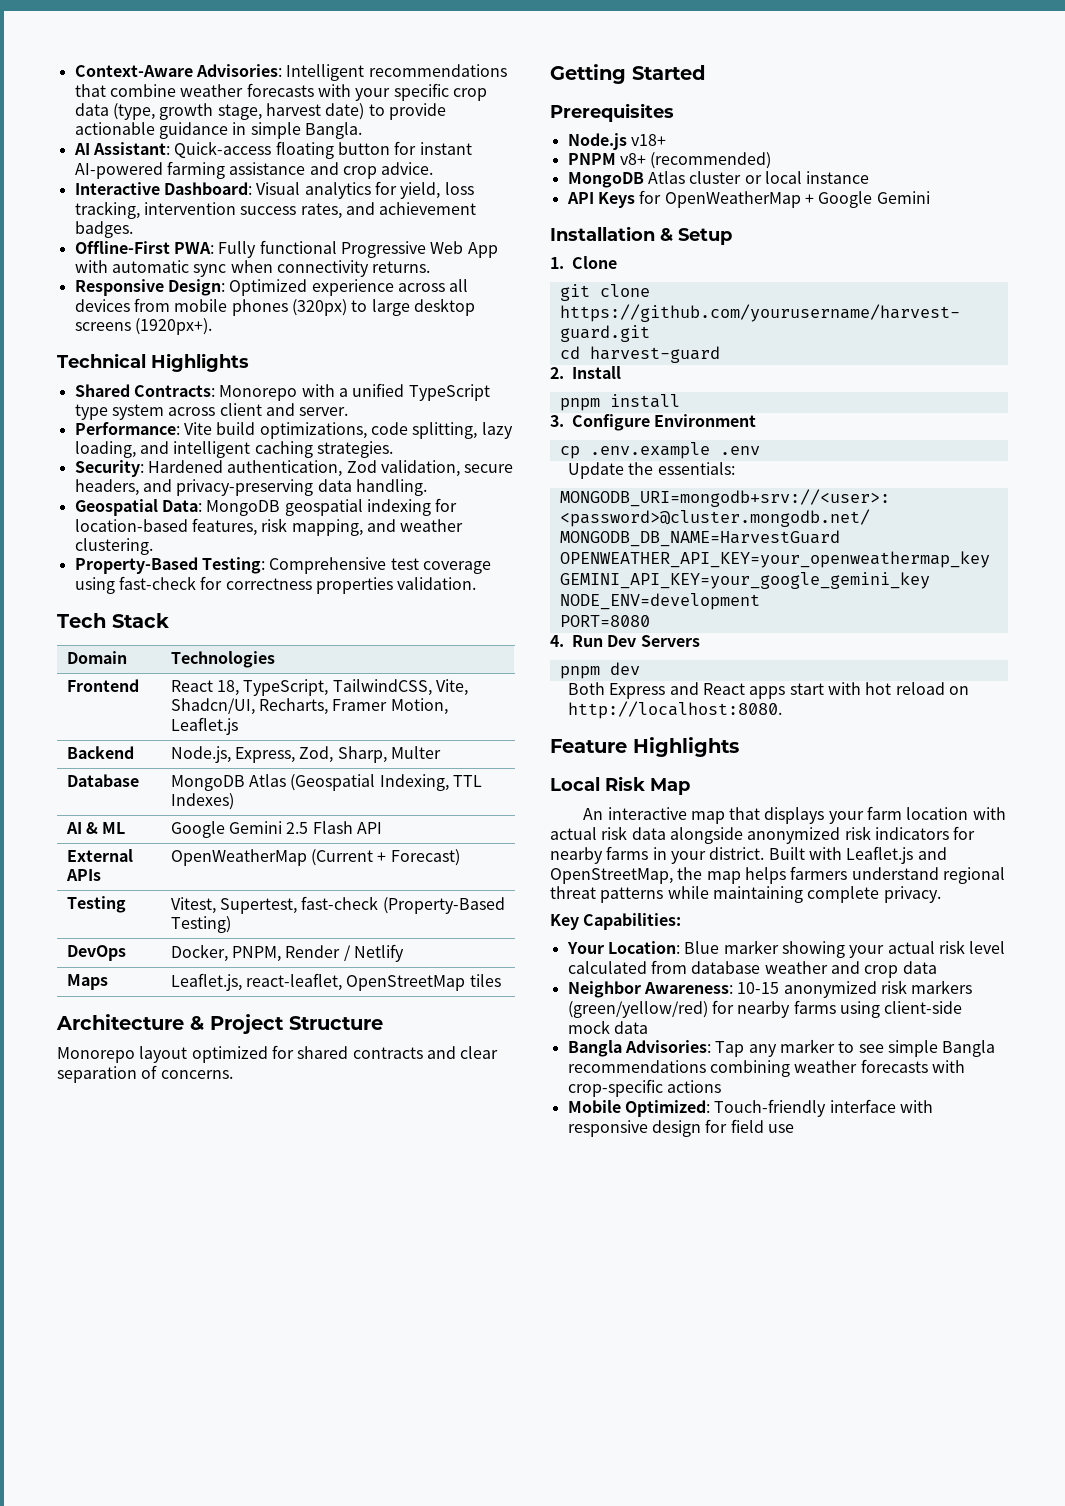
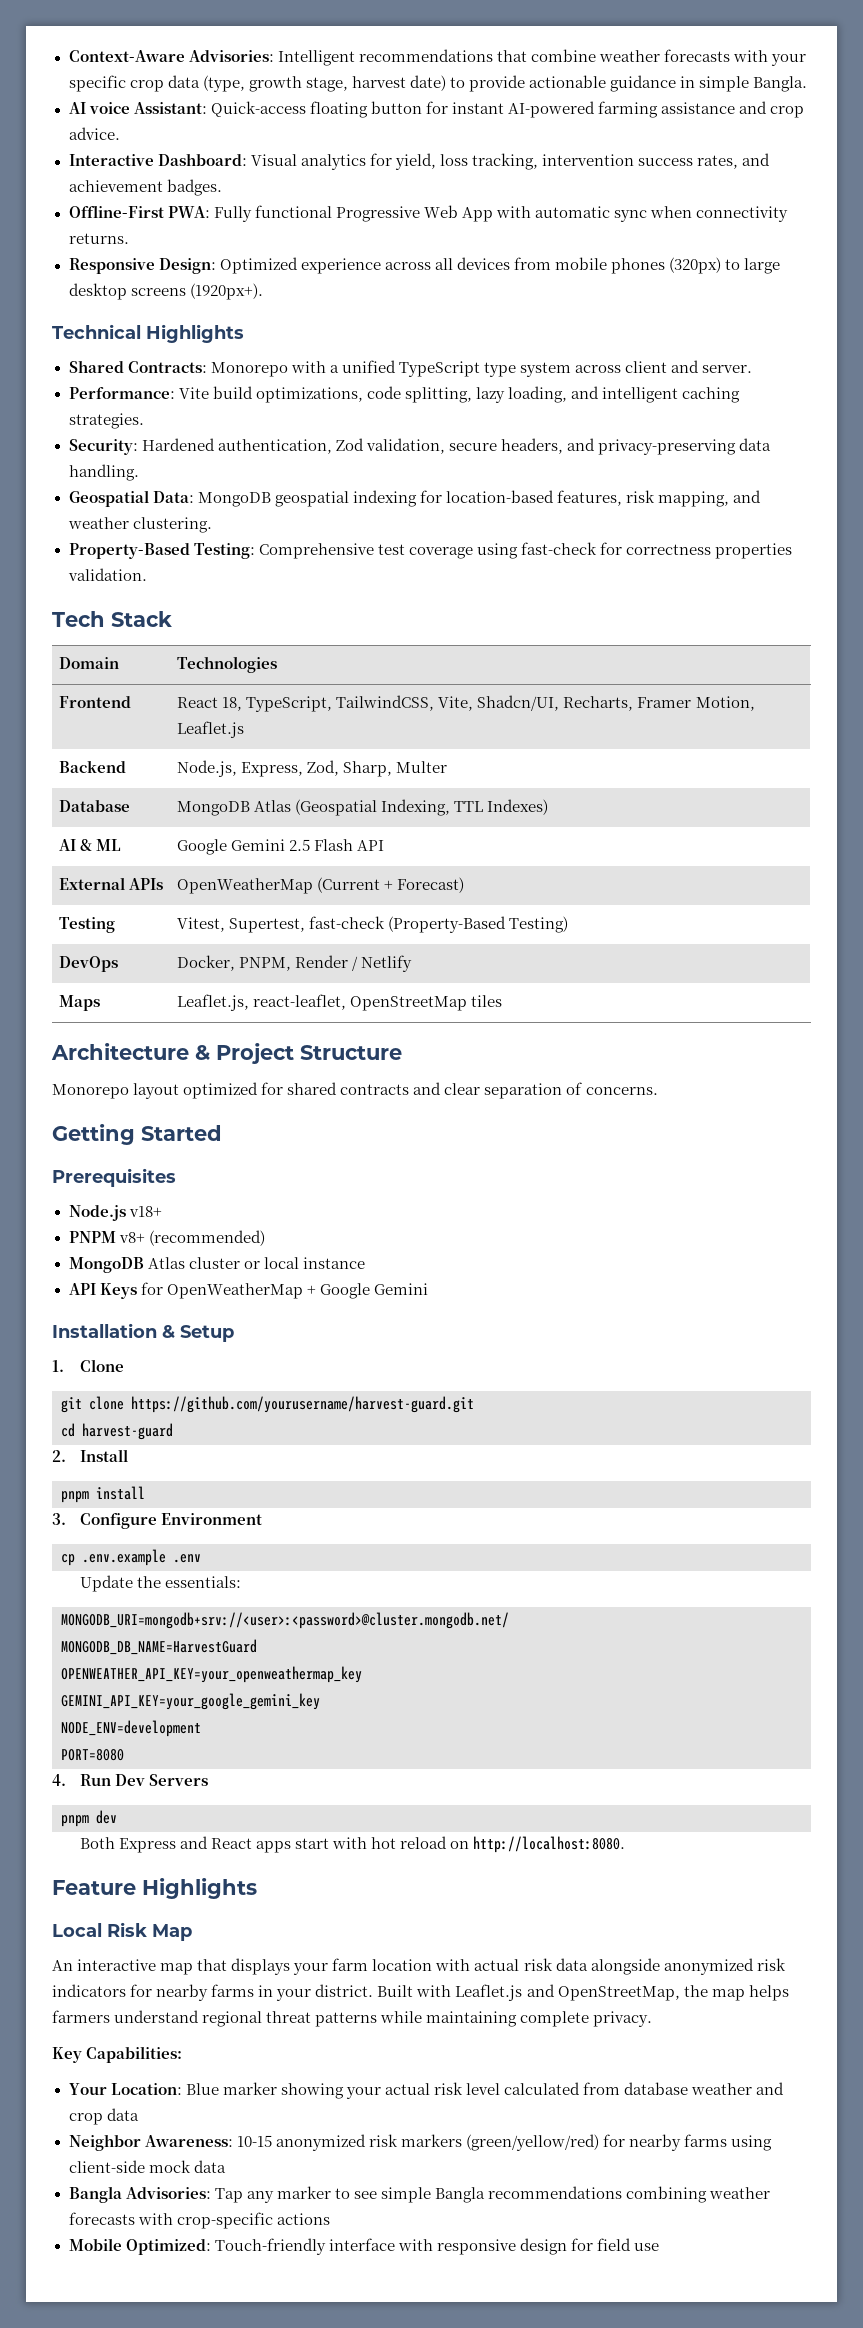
- AI Assistant: Quick-access floating button for instant AI-powered farming assistance and crop advice.
+ AI voice Assistant: Quick-access floating button for instant AI-powered farming assistance and crop advice.

